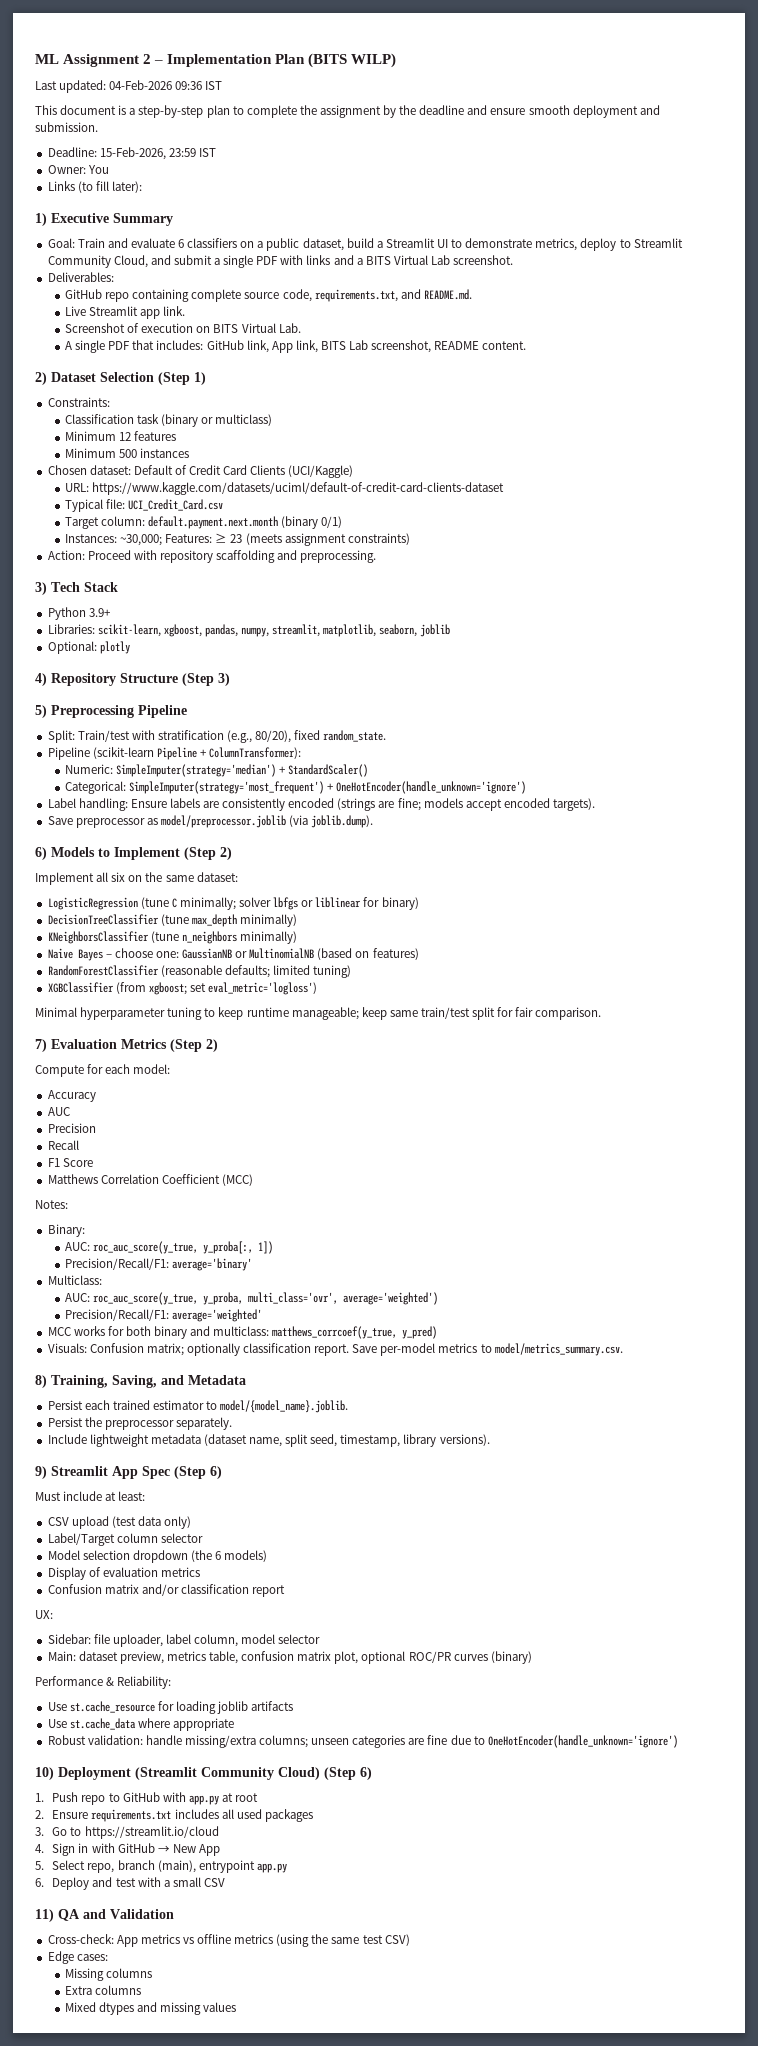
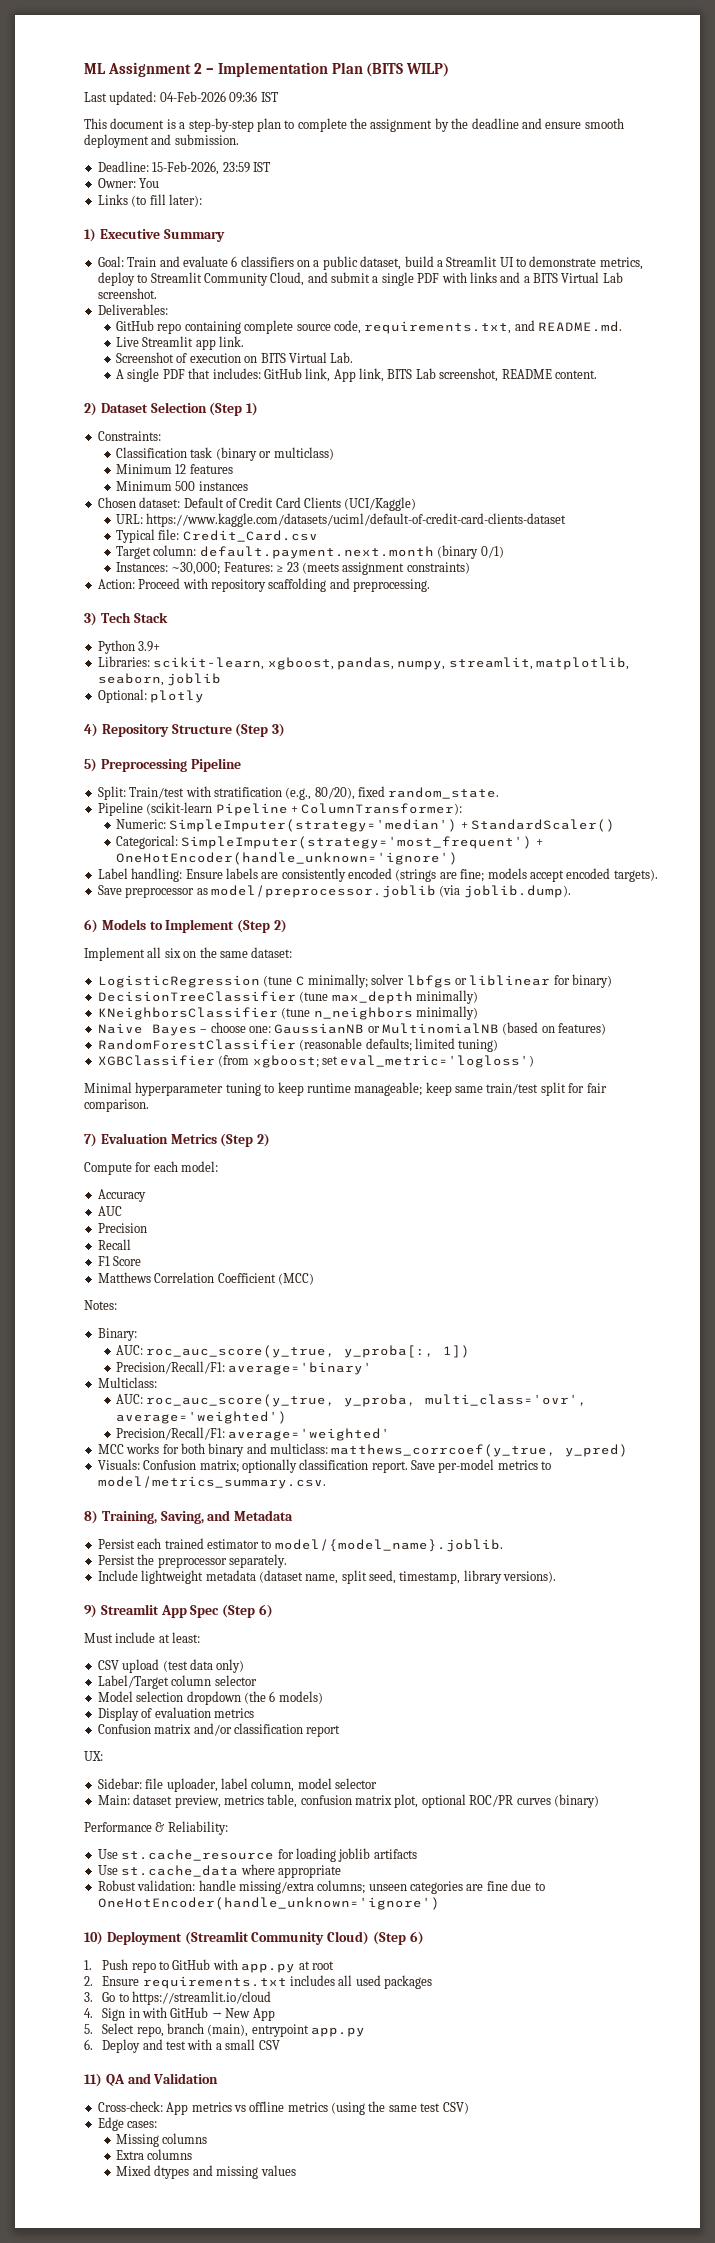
- Typical file: UCI_Credit_Card.csv
+ Typical file: Credit_Card.csv

